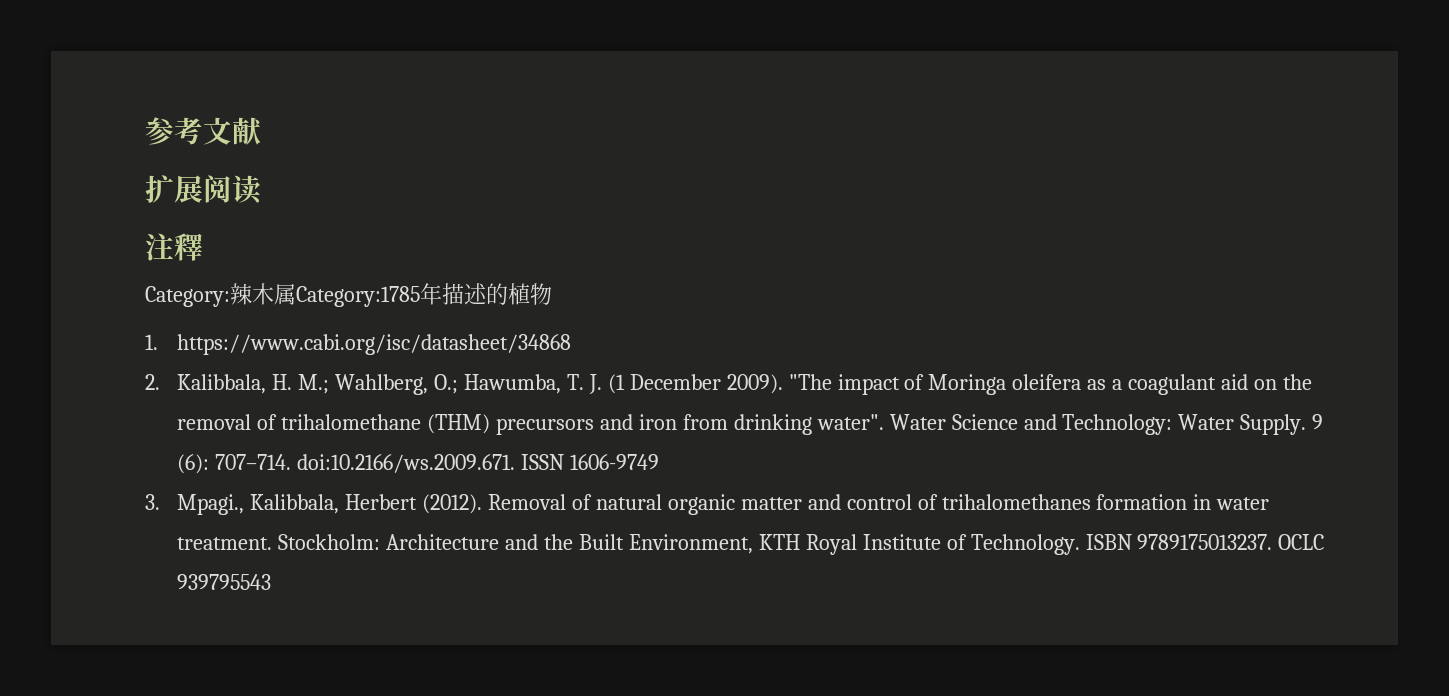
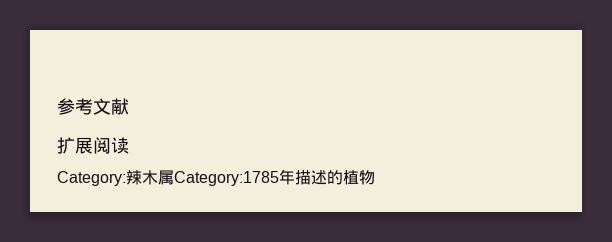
- 注釋
- 1. https://www.cabi.org/isc/datasheet/34868
- 2. Kalibbala, H. M.; Wahlberg, O.; Hawumba, T. J. (1 December 2009). "The impact of Moringa oleifera as a coagulant aid on the removal of trihalomethane (THM) precursors and iron from drinking water". Water Science and Technology: Water Supply. 9 (6): 707–714. doi:10.2166/ws.2009.671. ISSN 1606-9749
- 3. Mpagi., Kalibbala, Herbert (2012). Removal of natural organic matter and control of trihalomethanes formation in water treatment. Stockholm: Architecture and the Built Environment, KTH Royal Institute of Technology. ISBN 9789175013237. OCLC 939795543

